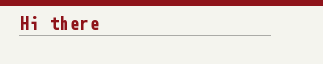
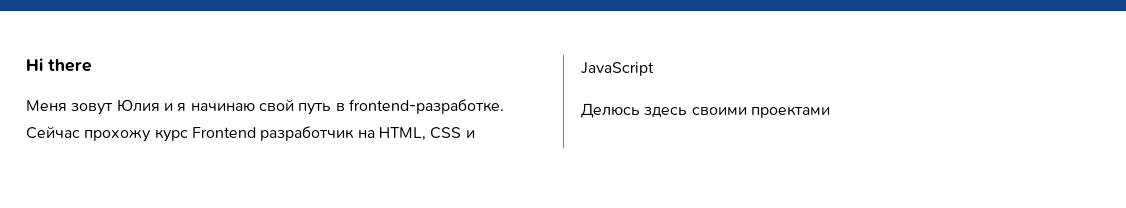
+ Меня зовут Юлия и я начинаю свой путь в frontend-разработке. Сейчас прохожу курс Frontend разработчик на HTML, CSS и JavaScript
+ Делюсь здесь своими проектами

